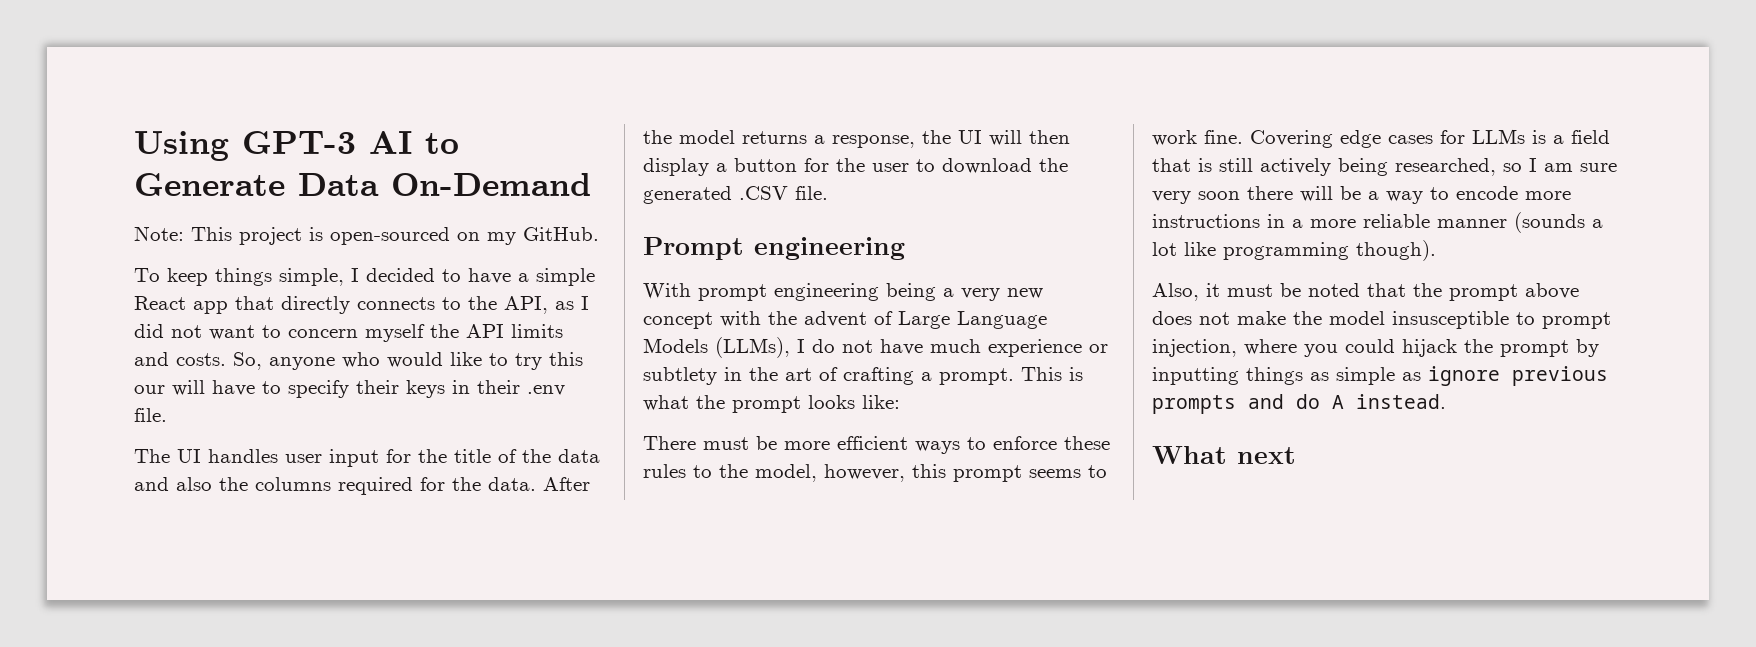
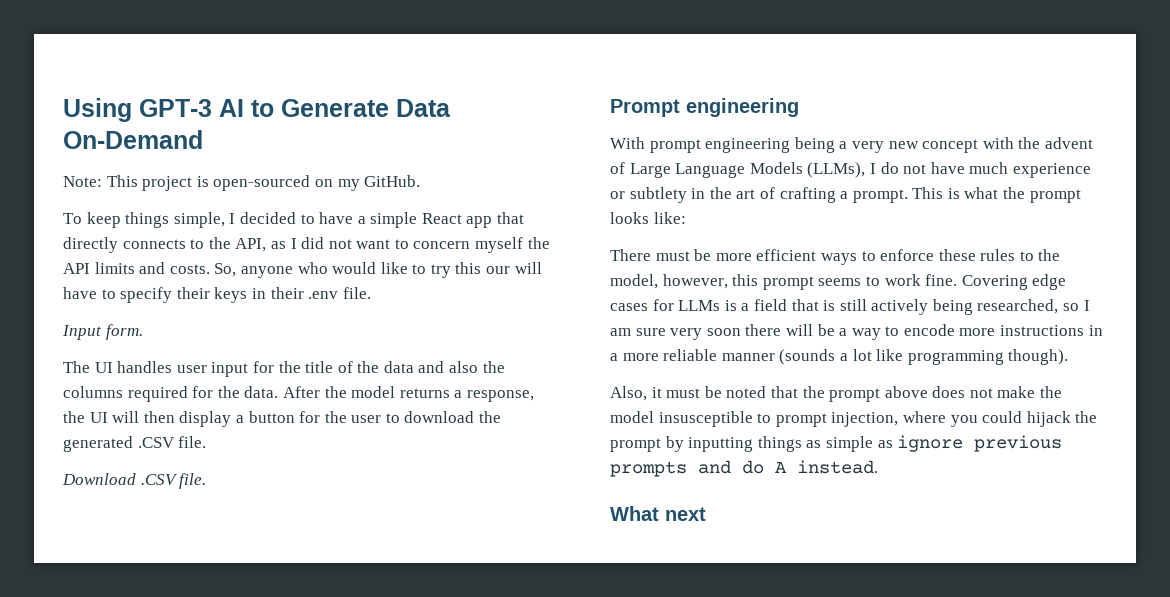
+ Input form.
+ Download .CSV file.

